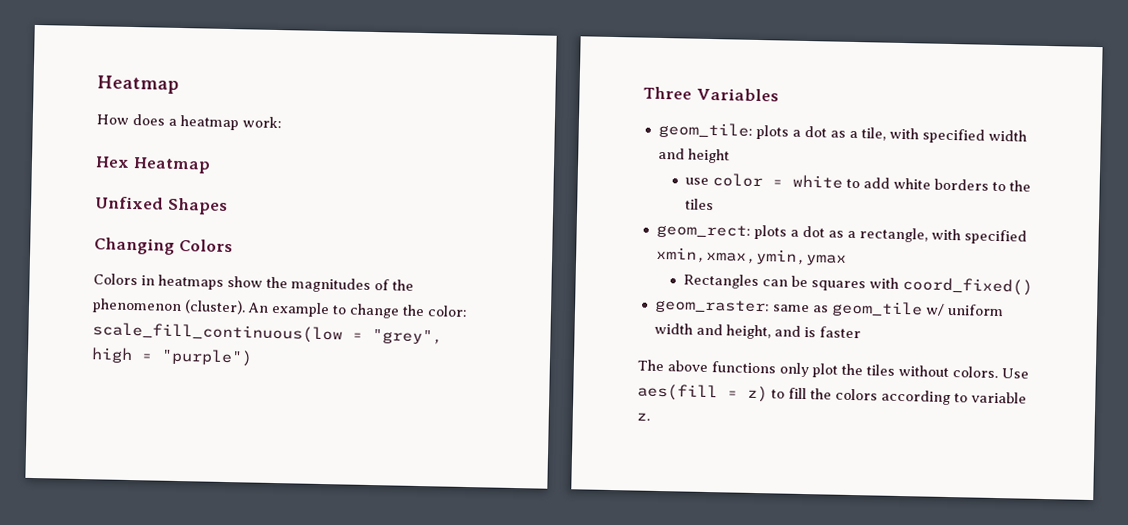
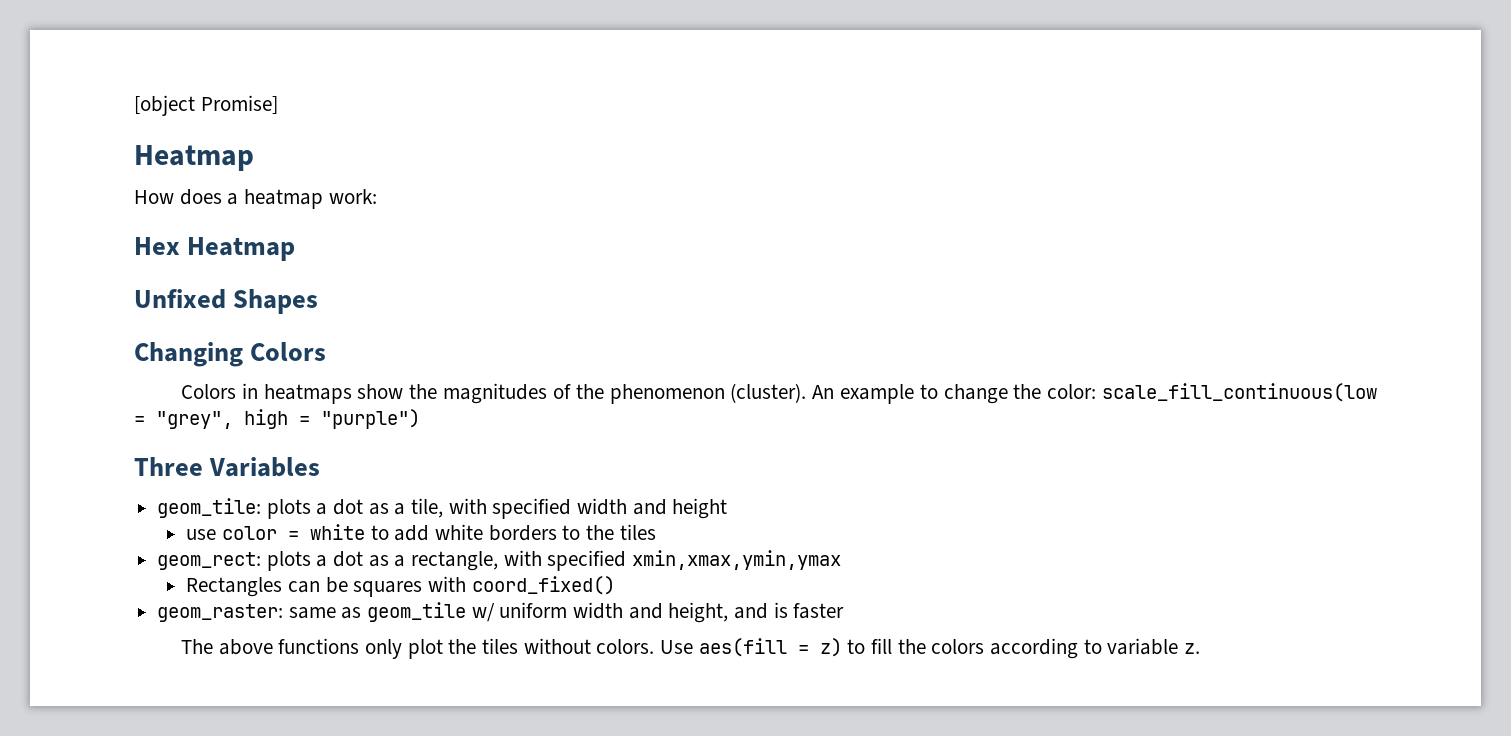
+ [object Promise]

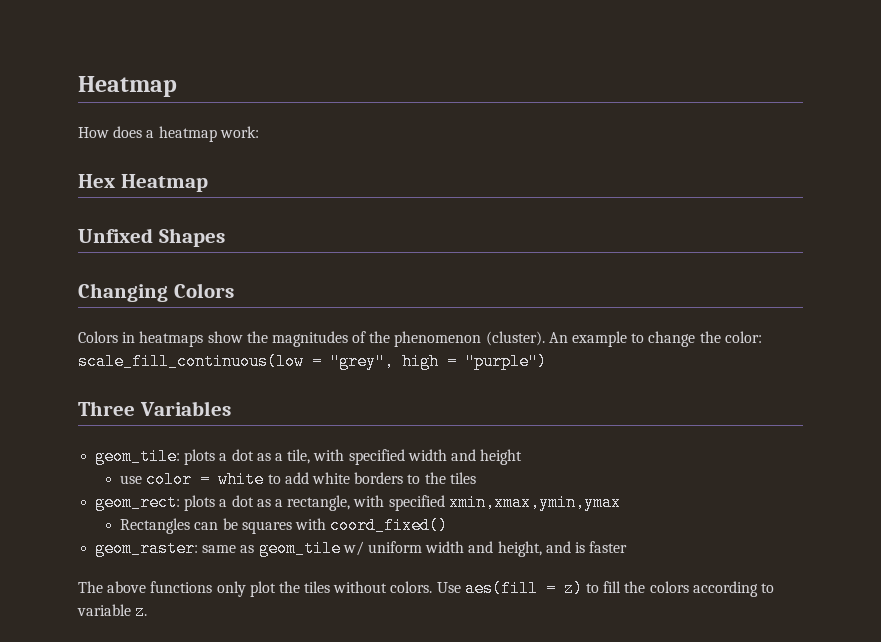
- [object Promise]

